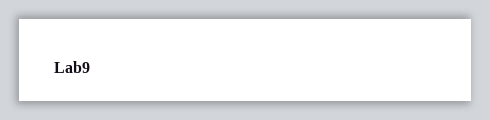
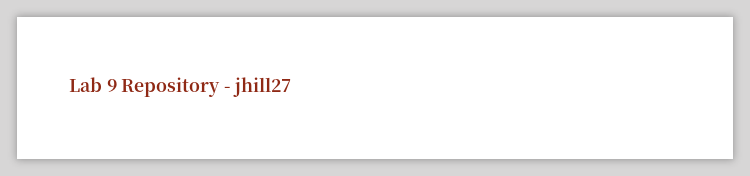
- Lab9
+ Lab 9 Repository - jhill27

